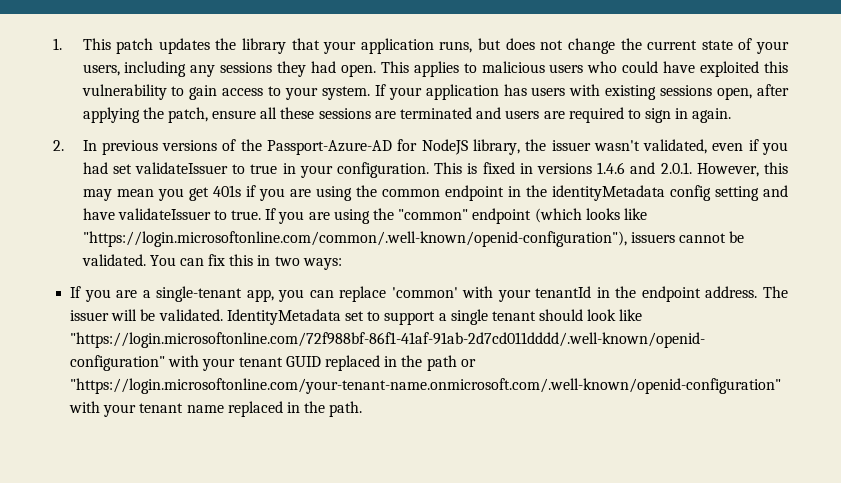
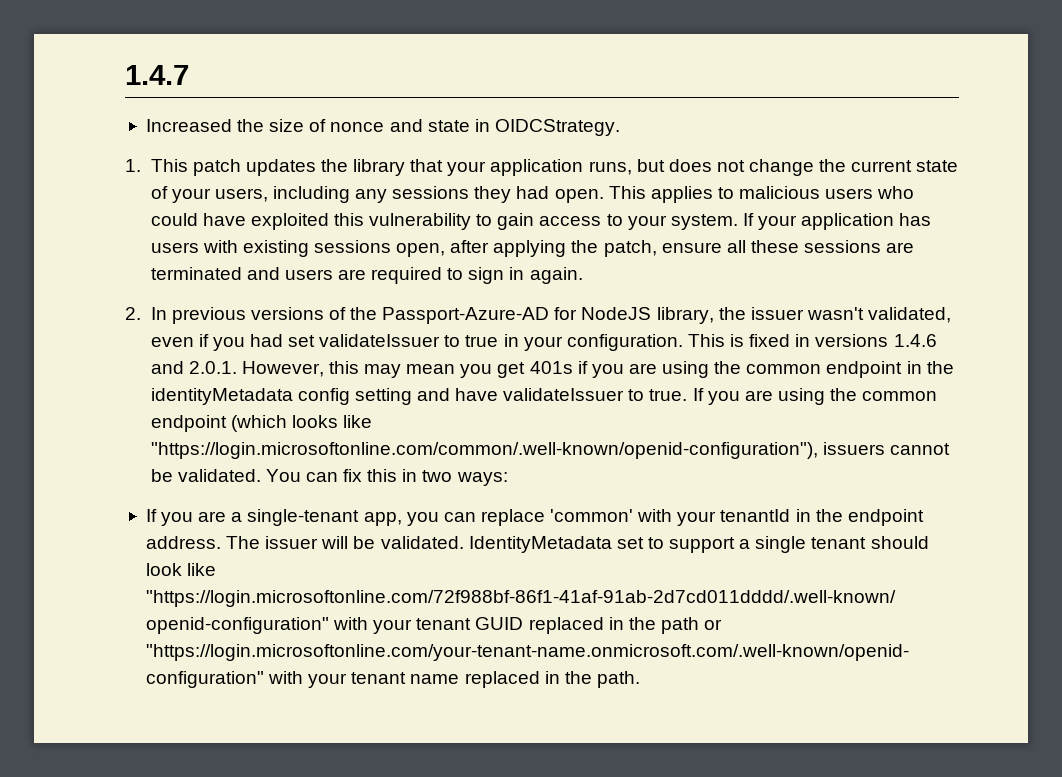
+ 1.4.7
+ Increased the size of nonce and state in OIDCStrategy.
- If you are using the "common" endpoint (which looks like "https://login.microsoftonline.com/common/.well-known/openid-configuration"), issuers cannot be validated.
+ If you are using the common endpoint (which looks like "https://login.microsoftonline.com/common/.well-known/openid-configuration"), issuers cannot be validated.

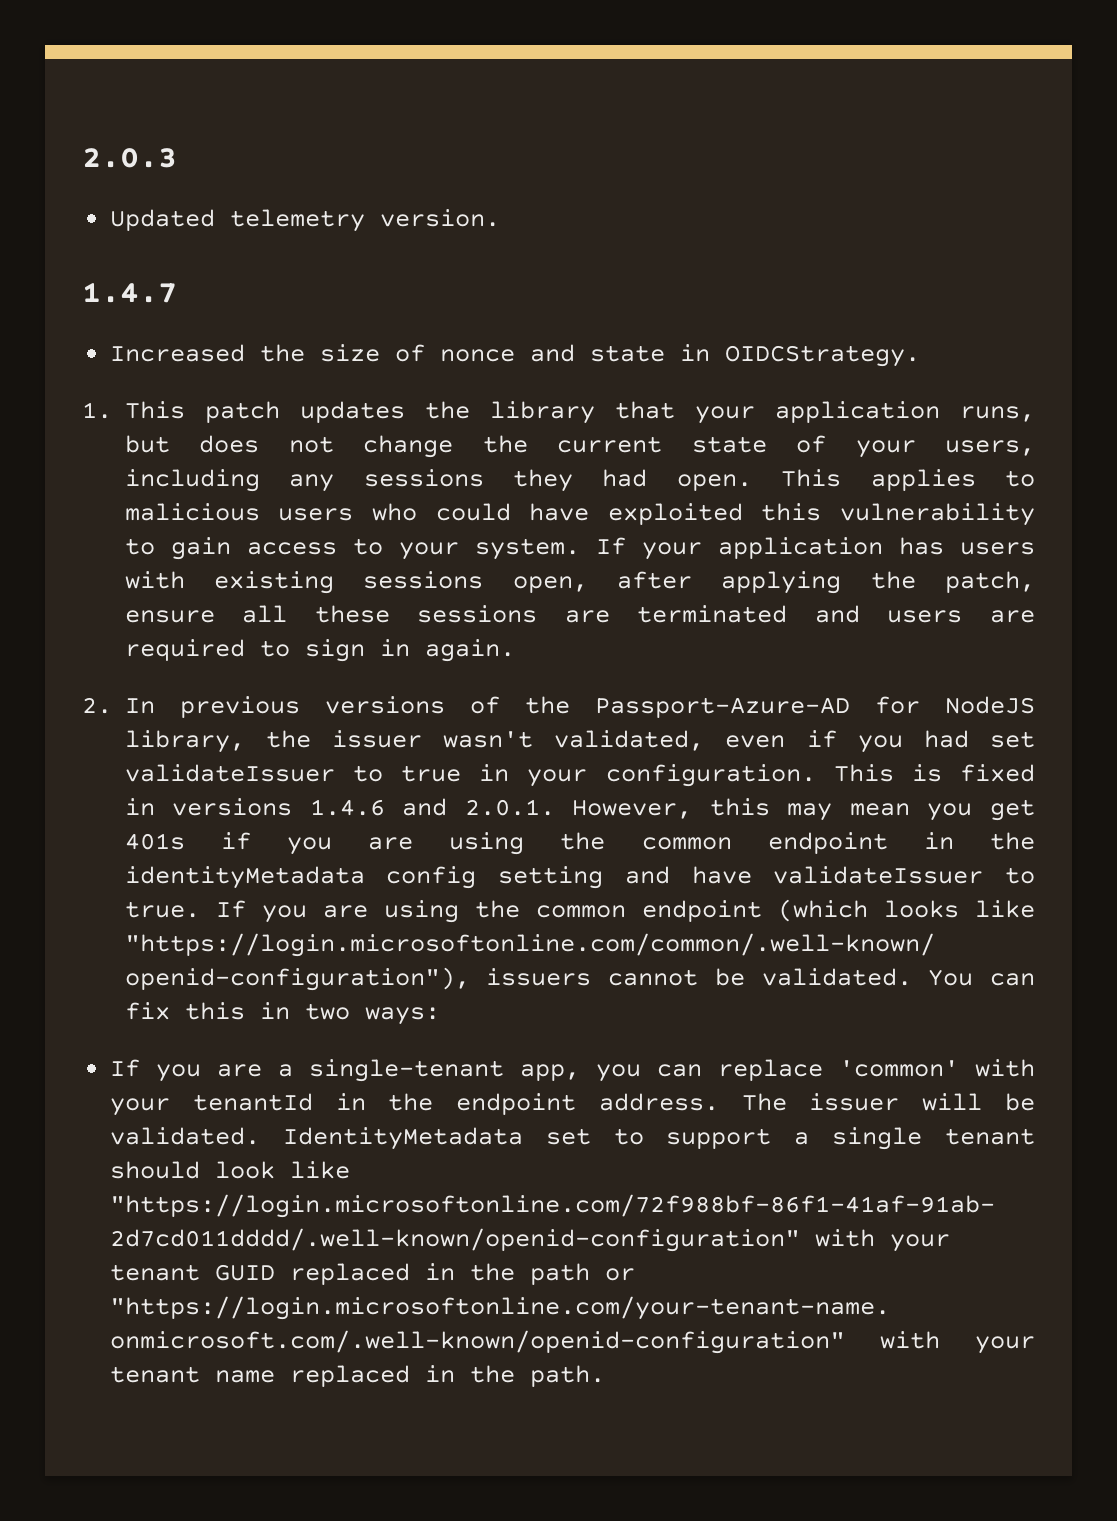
+ 2.0.3
+ Updated telemetry version.

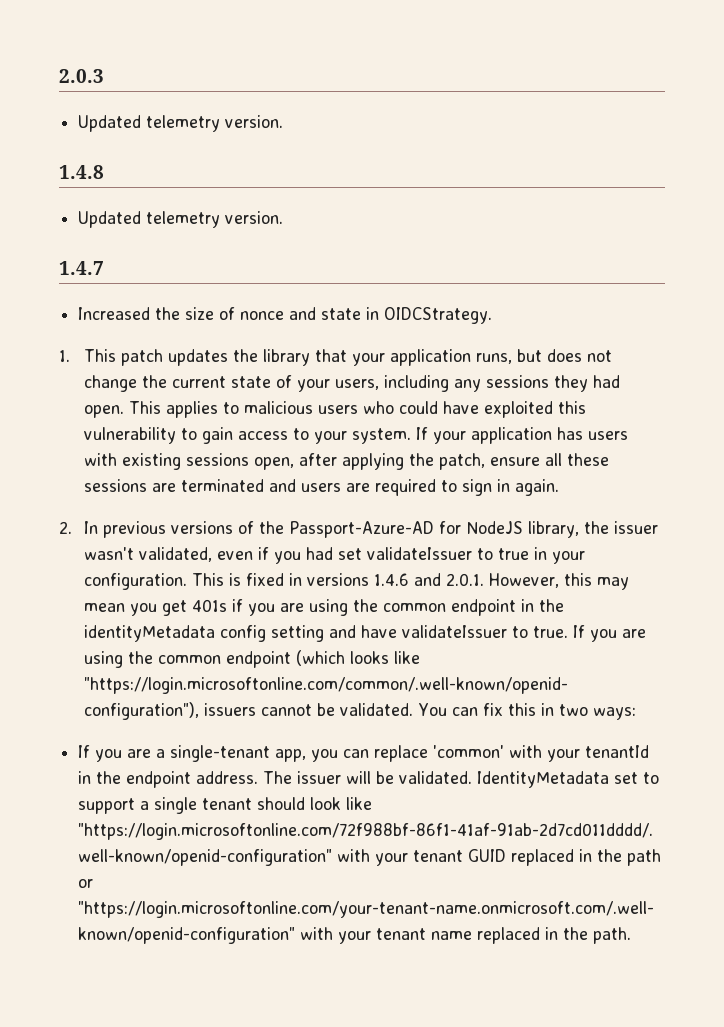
+ 1.4.8
+ Updated telemetry version.

